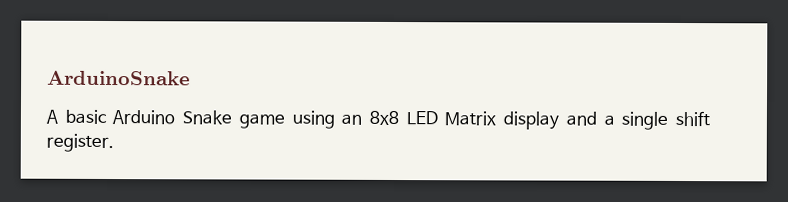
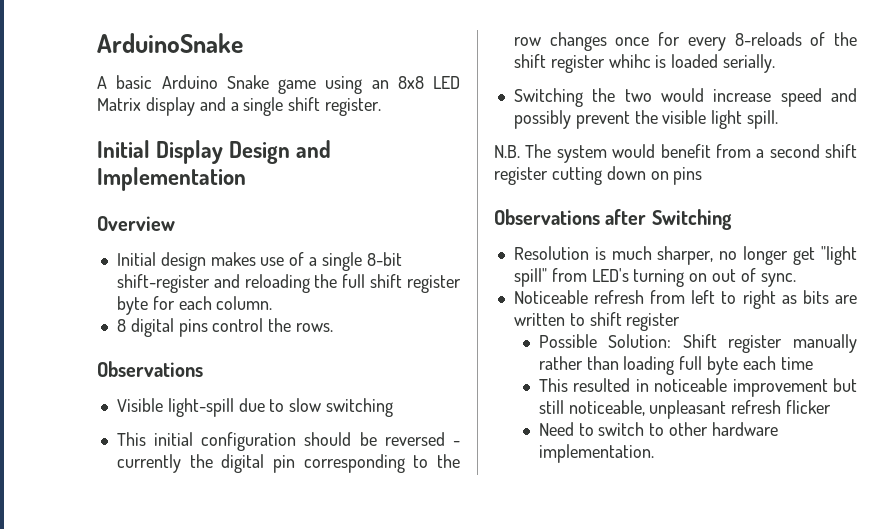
+ Initial Display Design and Implementation
+ Overview
+ Initial design makes use of a single 8-bit shift-register and reloading the full shift register byte for each column.
+ 8 digital pins control the rows.
+ Observations
+ Visible light-spill due to slow switching
+ This initial configuration should be reversed - currently the digital pin corresponding to the row changes once for every 8-reloads of the shift register whihc is loaded serially.
+ Switching the two would increase speed and possibly prevent the visible light spill.
+ N.B. The system would benefit from a second shift register cutting down on pins
+ Observations after Switching
+ Resolution is much sharper, no longer get "light spill" from LED's turning on out of sync.
+ Noticeable refresh from left to right as bits are written to shift register
+ Possible Solution: Shift register manually rather than loading full byte each time
+ This resulted in noticeable improvement but still noticeable, unpleasant refresh flicker
+ Need to switch to other hardware implementation.

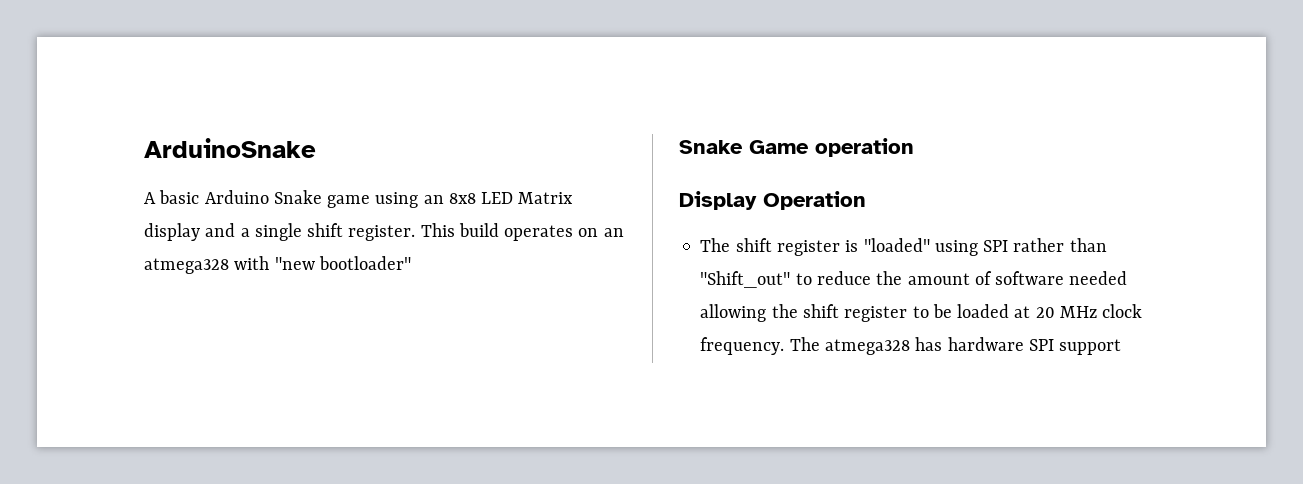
- A basic Arduino Snake game using an 8x8 LED Matrix display and a single shift register.
- Initial Display Design and Implementation
- Overview
- Initial design makes use of a single 8-bit shift-register and reloading the full shift register byte for each column.
- 8 digital pins control the rows.
- Observations
- Visible light-spill due to slow switching
- This initial configuration should be reversed - currently the digital pin corresponding to the row changes once for every 8-reloads of the shift register whihc is loaded serially.
- Switching the two would increase speed and possibly prevent the visible light spill.
- N.B. The system would benefit from a second shift register cutting down on pins
- Observations after Switching
- Resolution is much sharper, no longer get "light spill" from LED's turning on out of sync.
- Noticeable refresh from left to right as bits are written to shift register
- Possible Solution: Shift register manually rather than loading full byte each time
- This resulted in noticeable improvement but still noticeable, unpleasant refresh flicker
- Need to switch to other hardware implementation.
+ A basic Arduino Snake game using an 8x8 LED Matrix display and a single shift register. This build operates on an atmega328 with "new bootloader"
+ Snake Game operation
+ Display Operation
+ The shift register is "loaded" using SPI rather than "Shift_out" to reduce the amount of software needed allowing the shift register to be loaded at 20 MHz clock frequency. The atmega328 has hardware SPI support

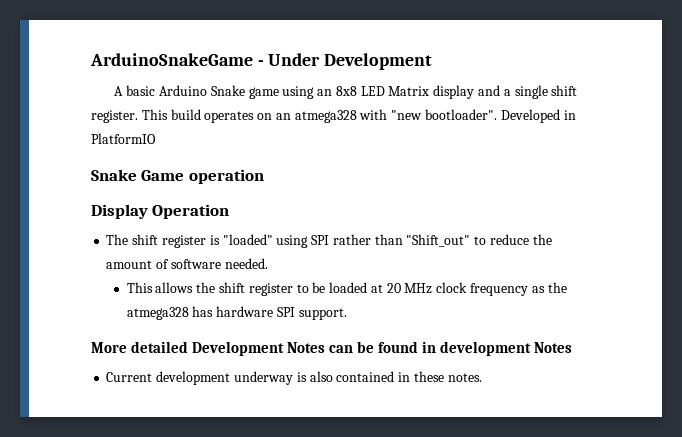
- ArduinoSnake
+ ArduinoSnakeGame - Under Development
- This build operates on an atmega328 with "new bootloader"
+ This build operates on an atmega328 with "new bootloader". Developed in PlatformIO
- The shift register is "loaded" using SPI rather than "Shift_out" to reduce the amount of software needed allowing the shift register to be loaded at 20 MHz clock frequency. The atmega328 has hardware SPI support
+ The shift register is "loaded" using SPI rather than "Shift_out" to reduce the amount of software needed.
+ This allows the shift register to be loaded at 20 MHz clock frequency as the atmega328 has hardware SPI support.
+ More detailed Development Notes can be found in development Notes
+ Current development underway is also contained in these notes.

